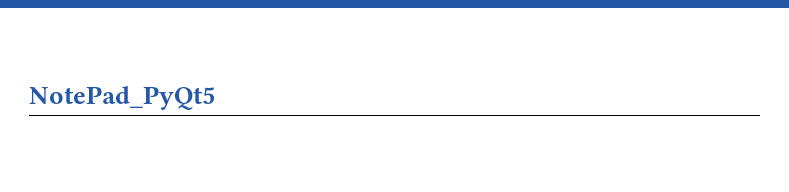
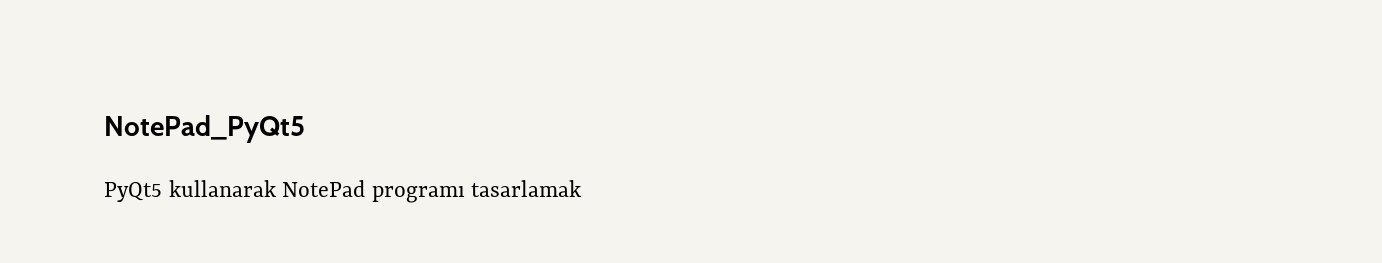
+ PyQt5 kullanarak NotePad programı tasarlamak

